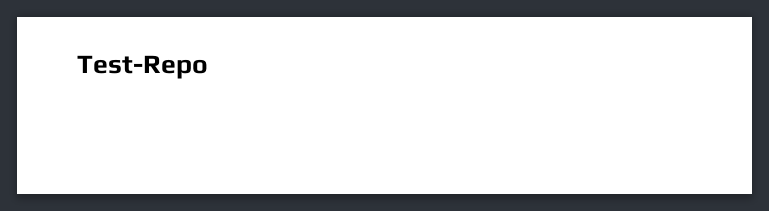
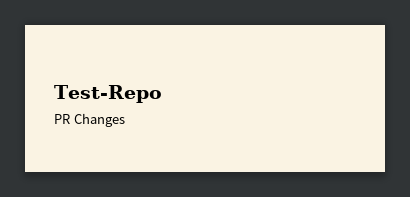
+ PR Changes

